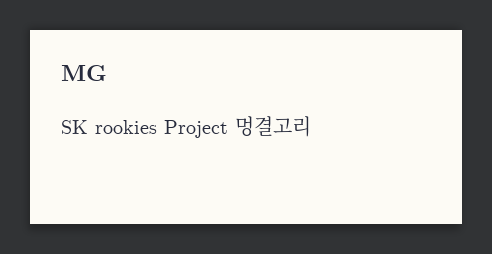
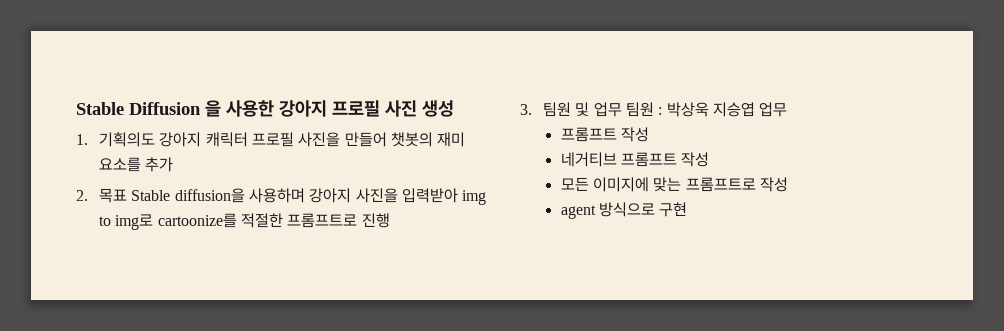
- MG
- SK rookies Project 멍결고리
+ Stable Diffusion 을 사용한 강아지 프로필 사진 생성
+ 1. 기획의도 강아지 캐릭터 프로필 사진을 만들어 챗봇의 재미 요소를 추가
+ 2. 목표 Stable diffusion을 사용하며 강아지 사진을 입력받아 img to img로 cartoonize를 적절한 프롬프트로 진행
+ 3. 팀원 및 업무 팀원 : 박상욱 지승엽 업무
+ 프롬프트 작성
+ 네거티브 프롬프트 작성
+ 모든 이미지에 맞는 프롬프트로 작성
+ agent 방식으로 구현

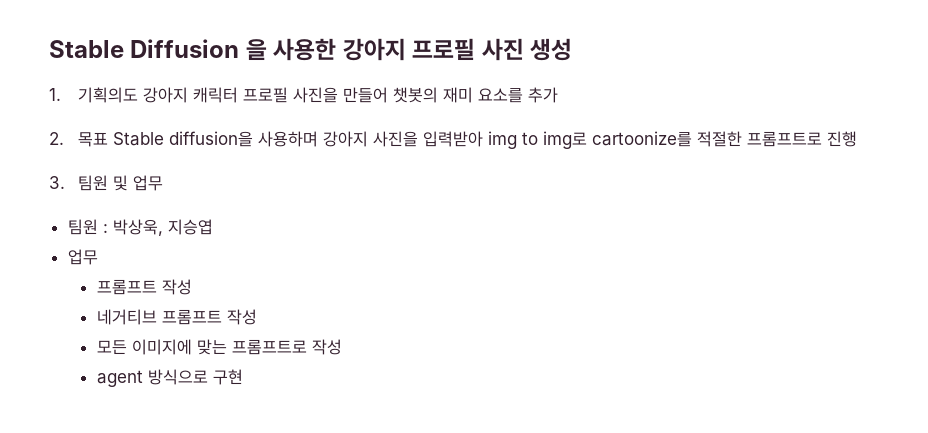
- 3. 팀원 및 업무 팀원 : 박상욱 지승엽 업무
+ 3. 팀원 및 업무
+ 팀원 : 박상욱, 지승엽
+ 업무

